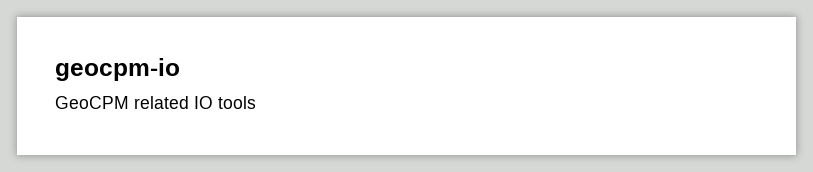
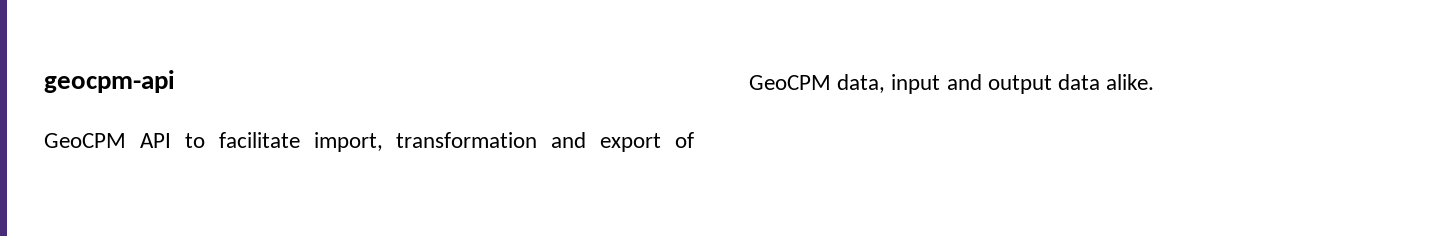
- geocpm-io
- GeoCPM related IO tools
+ geocpm-api
+ GeoCPM API to facilitate import, transformation and export of GeoCPM data, input and output data alike.

